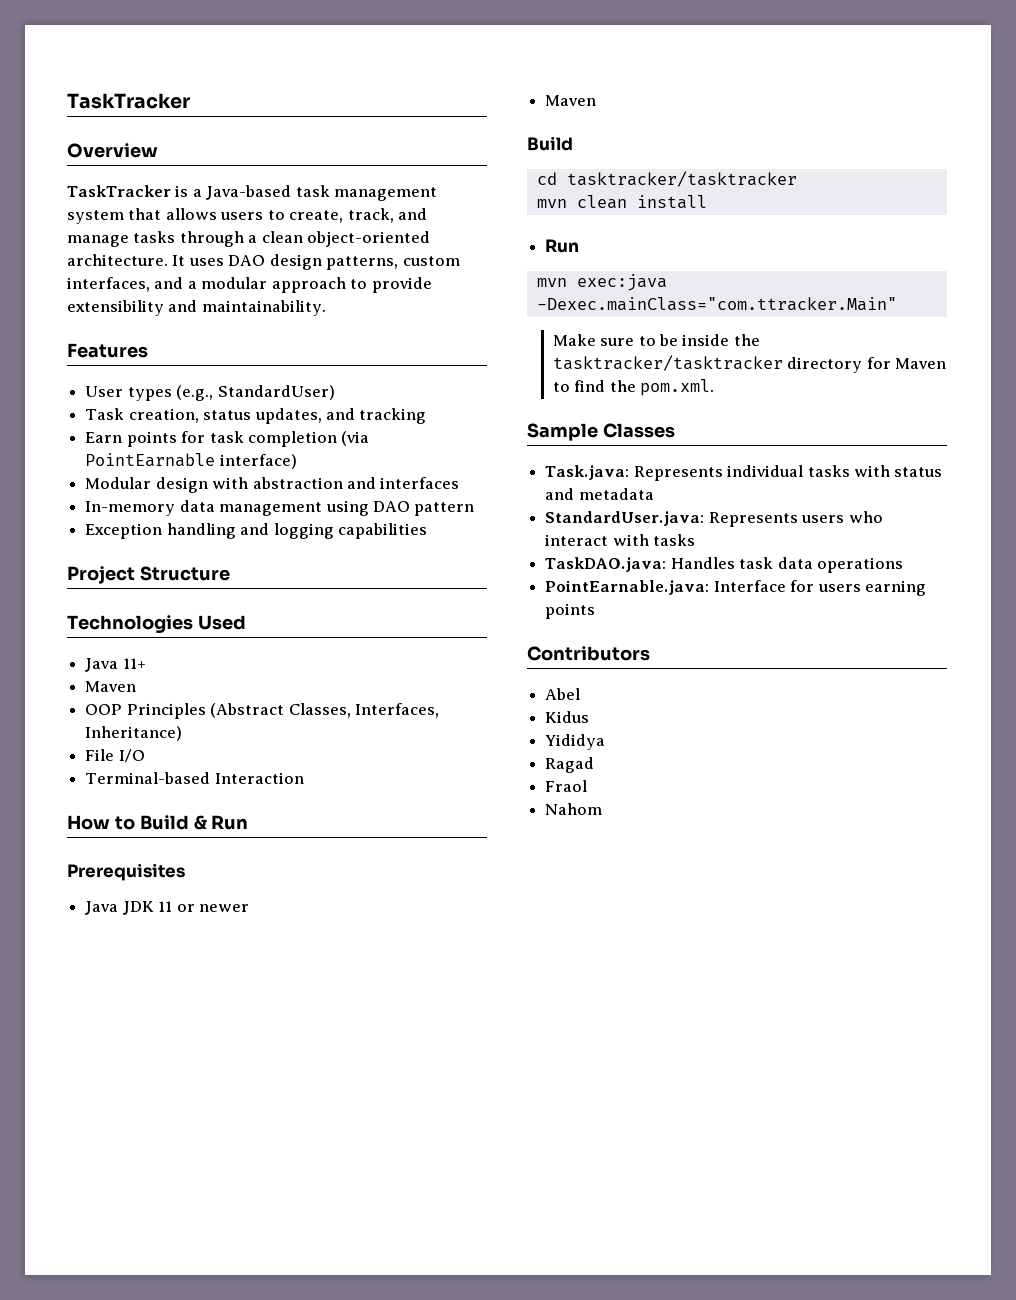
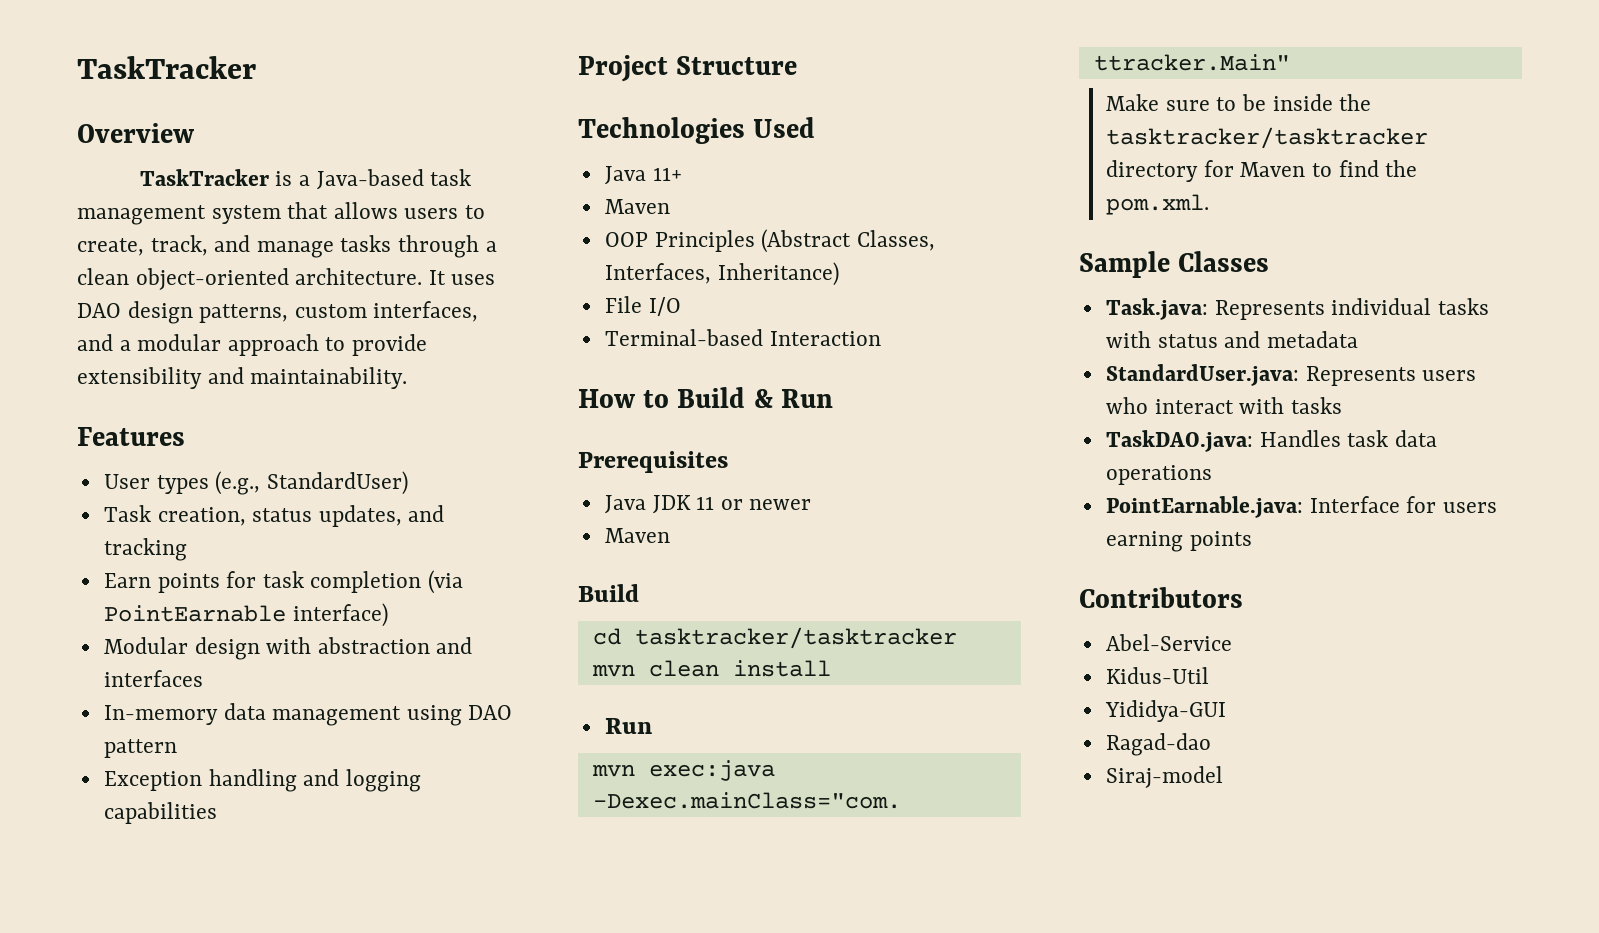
- Abel
- Kidus
- Yididya
- Ragad
- Fraol
- Nahom
+ Abel-Service
+ Kidus-Util
+ Yididya-GUI
+ Ragad-dao
+ Siraj-model

